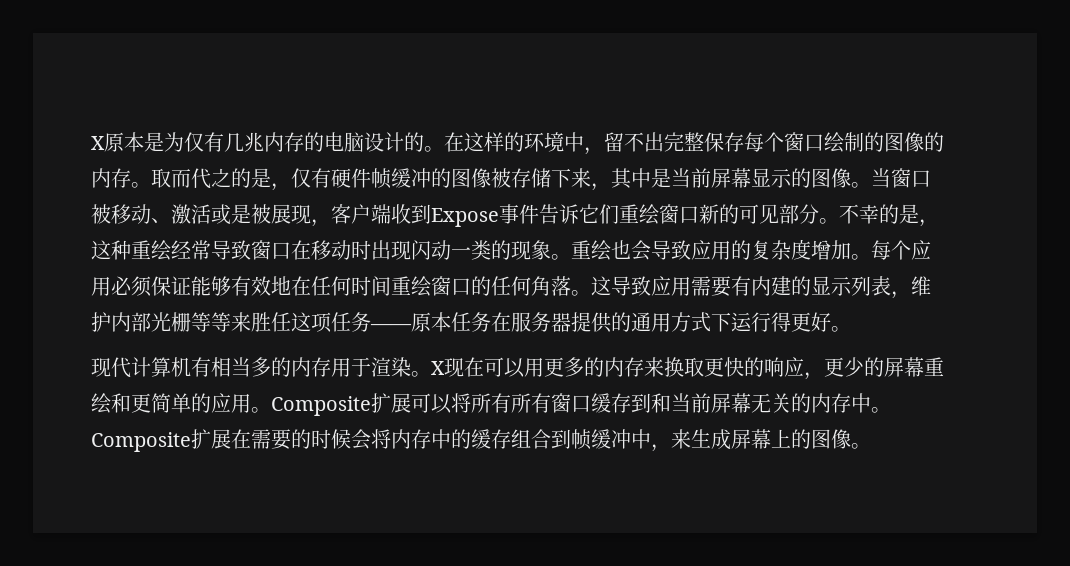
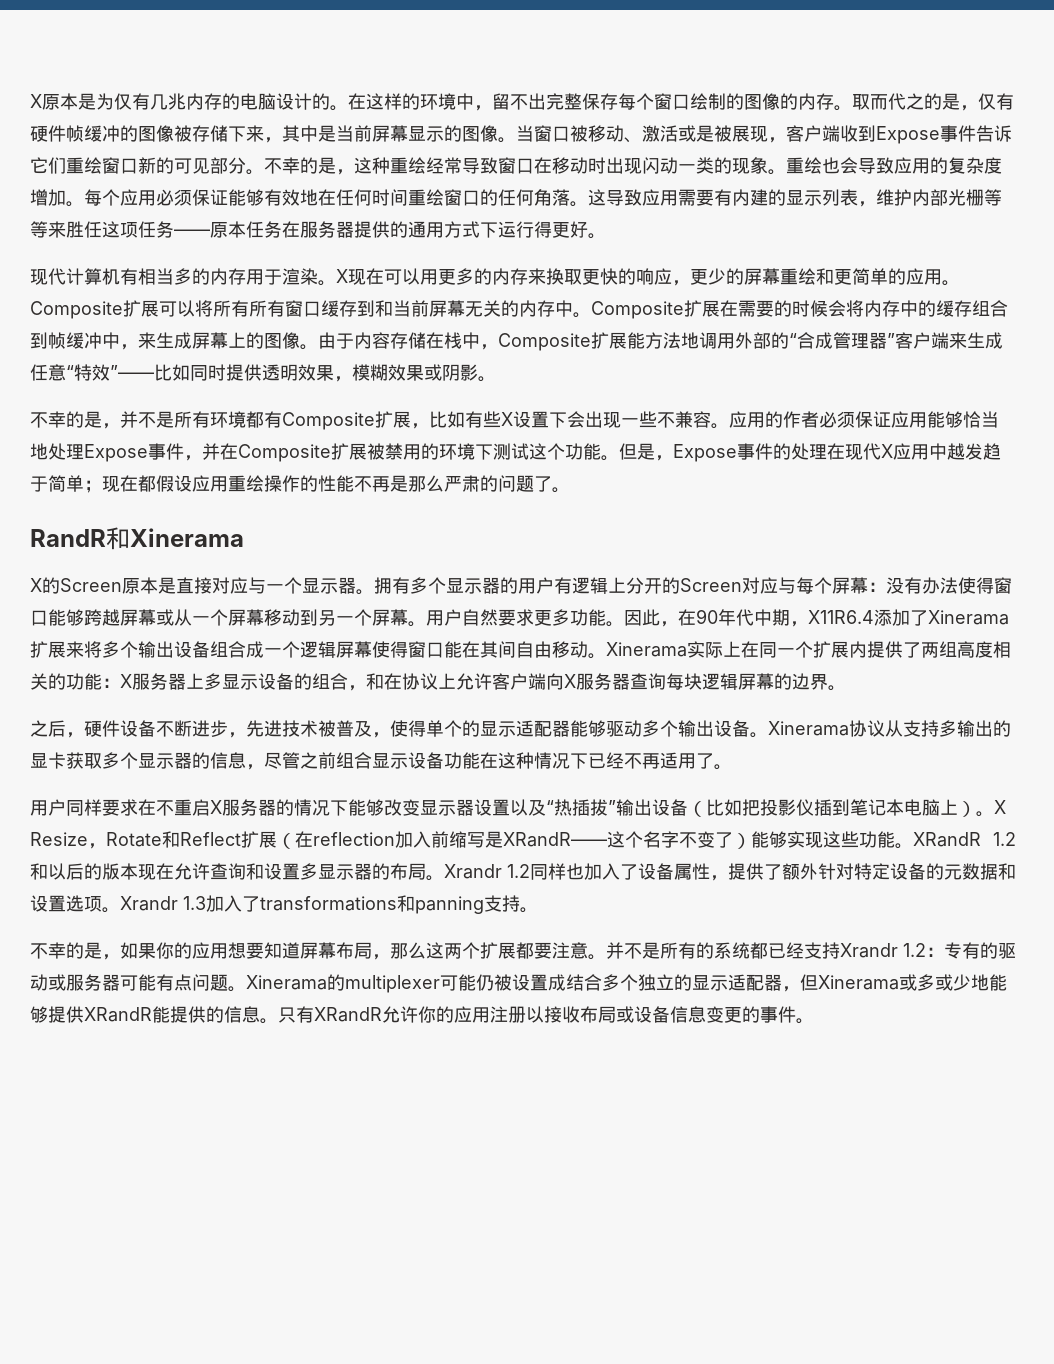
+ 由于内容存储在栈中，Composite扩展能方法地调用外部的“合成管理器”客户端来生成任意“特效”——比如同时提供透明效果，模糊效果或阴影。
+ 不幸的是，并不是所有环境都有Composite扩展，比如有些X设置下会出现一些不兼容。应用的作者必须保证应用能够恰当地处理Expose事件，并在Composite扩展被禁用的环境下测试这个功能。但是，Expose事件的处理在现代X应用中越发趋于简单；现在都假设应用重绘操作的性能不再是那么严肃的问题了。
+ RandR和Xinerama
+ X的Screen原本是直接对应与一个显示器。拥有多个显示器的用户有逻辑上分开的Screen对应与每个屏幕：没有办法使得窗口能够跨越屏幕或从一个屏幕移动到另一个屏幕。用户自然要求更多功能。因此，在90年代中期，X11R6.4添加了Xinerama扩展来将多个输出设备组合成一个逻辑屏幕使得窗口能在其间自由移动。Xinerama实际上在同一个扩展内提供了两组高度相关的功能：X服务器上多显示设备的组合，和在协议上允许客户端向X服务器查询每块逻辑屏幕的边界。
+ 之后，硬件设备不断进步，先进技术被普及，使得单个的显示适配器能够驱动多个输出设备。Xinerama协议从支持多输出的显卡获取多个显示器的信息，尽管之前组合显示设备功能在这种情况下已经不再适用了。
+ 用户同样要求在不重启X服务器的情况下能够改变显示器设置以及“热插拔”输出设备（比如把投影仪插到笔记本电脑上）。X Resize，Rotate和Reflect扩展（在reflection加入前缩写是XRandR——这个名字不变了）能够实现这些功能。XRandR 1.2和以后的版本现在允许查询和设置多显示器的布局。Xrandr 1.2同样也加入了设备属性，提供了额外针对特定设备的元数据和设置选项。Xrandr 1.3加入了transformations和panning支持。
+ 不幸的是，如果你的应用想要知道屏幕布局，那么这两个扩展都要注意。并不是所有的系统都已经支持Xrandr 1.2：专有的驱动或服务器可能有点问题。Xinerama的multiplexer可能仍被设置成结合多个独立的显示适配器，但Xinerama或多或少地能够提供XRandR能提供的信息。只有XRandR允许你的应用注册以接收布局或设备信息变更的事件。

